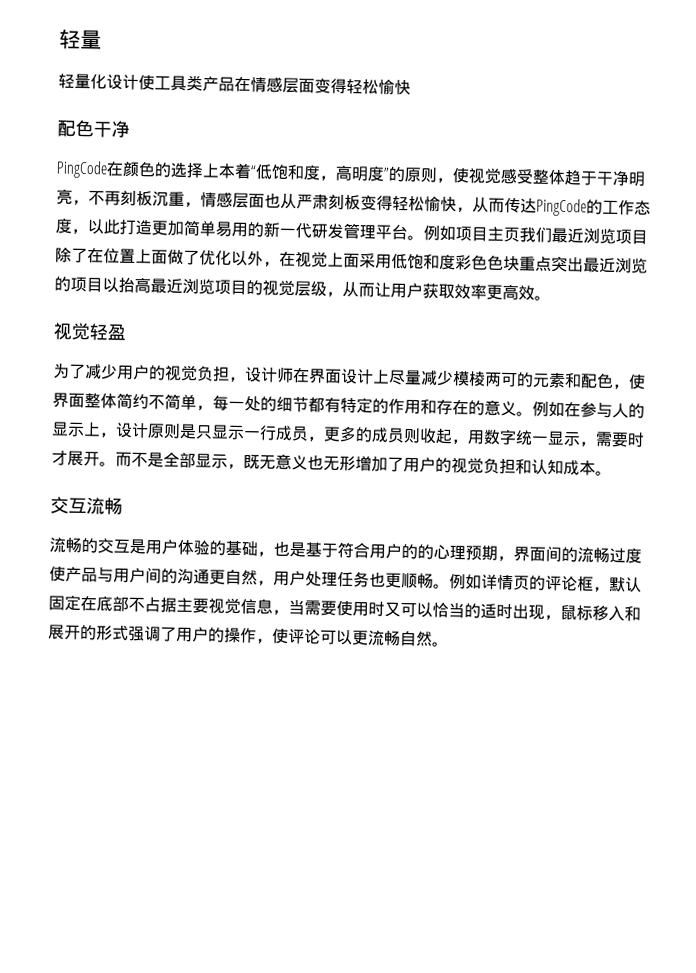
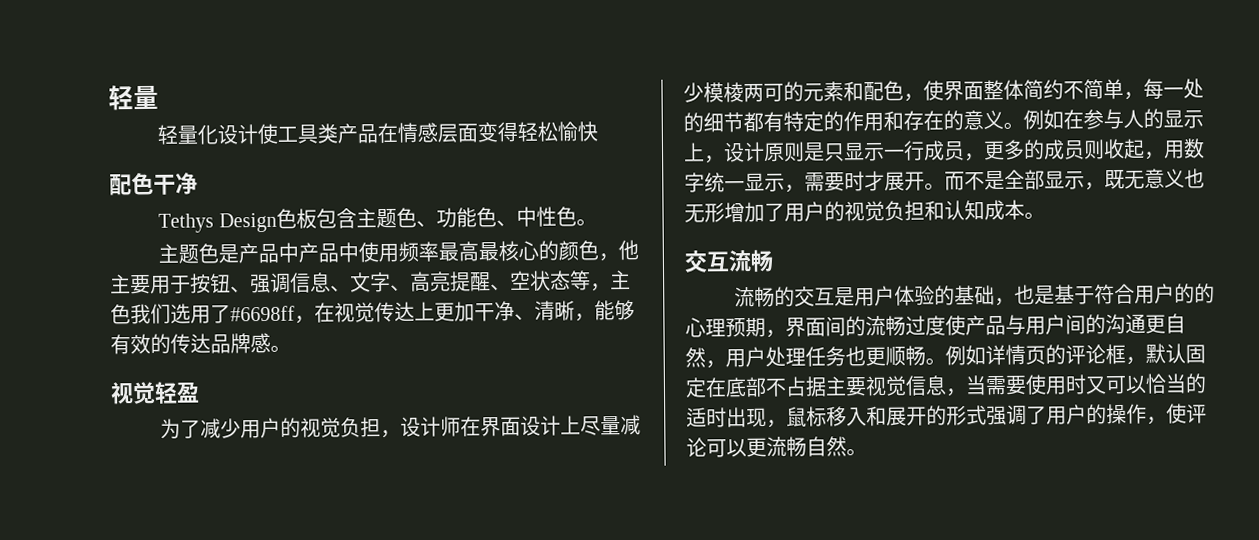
- PingCode在颜色的选择上本着“低饱和度，高明度”的原则，使视觉感受整体趋于干净明亮，不再刻板沉重，情感层面也从严肃刻板变得轻松愉快，从而传达PingCode的工作态度，以此打造更加简单易用的新一代研发管理平台。例如项目主页我们最近浏览项目除了在位置上面做了优化以外，在视觉上面采用低饱和度彩色色块重点突出最近浏览的项目以抬高最近浏览项目的视觉层级，从而让用户获取效率更高效。
+ Tethys Design色板包含主题色、功能色、中性色。
+ 主题色是产品中产品中使用频率最高最核心的颜色，他主要用于按钮、强调信息、文字、高亮提醒、空状态等，主色我们选用了#6698ff，在视觉传达上更加干净、清晰，能够有效的传达品牌感。

